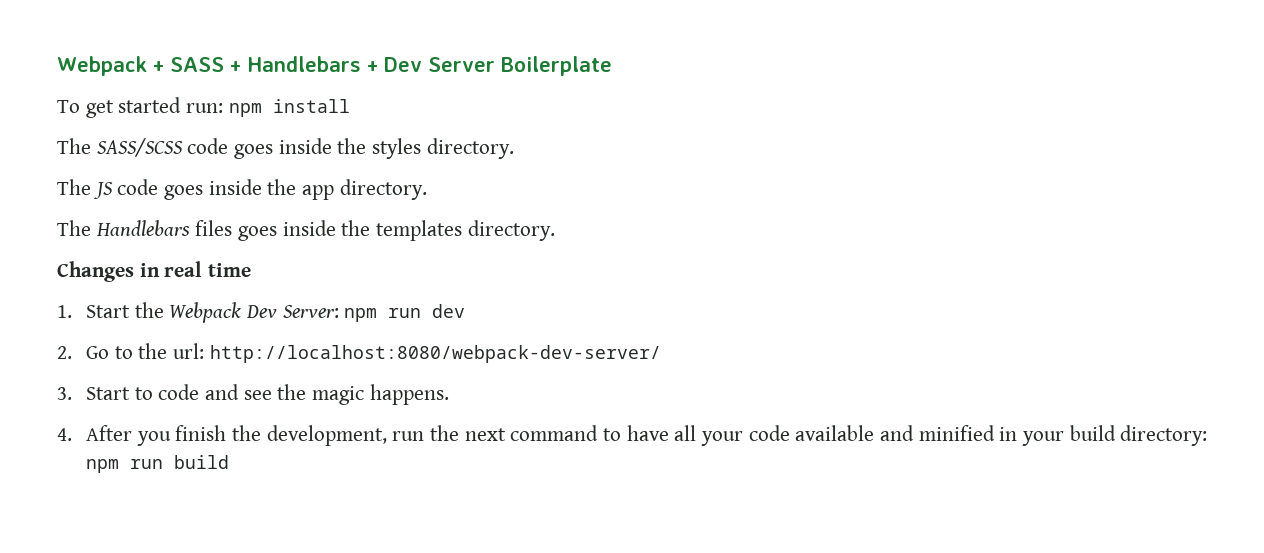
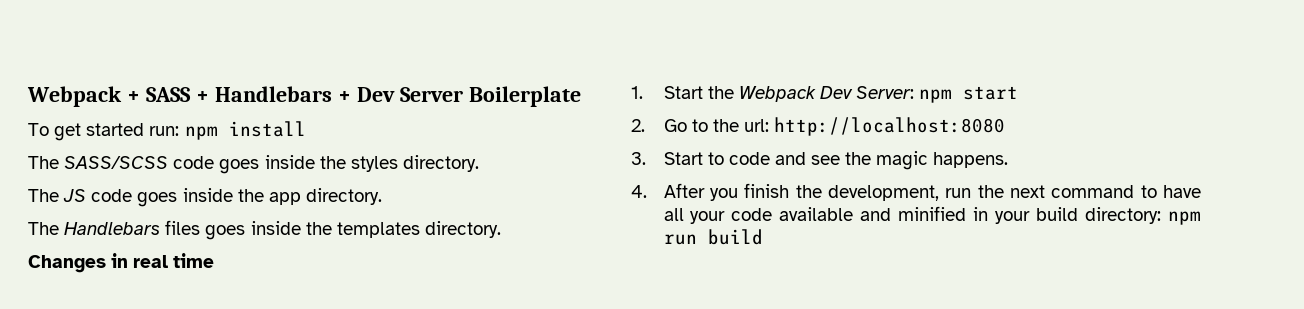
- 1. Start the Webpack Dev Server: npm run dev
+ 1. Start the Webpack Dev Server: npm start
- 2. Go to the url: http://localhost:8080/webpack-dev-server/
+ 2. Go to the url: http://localhost:8080

